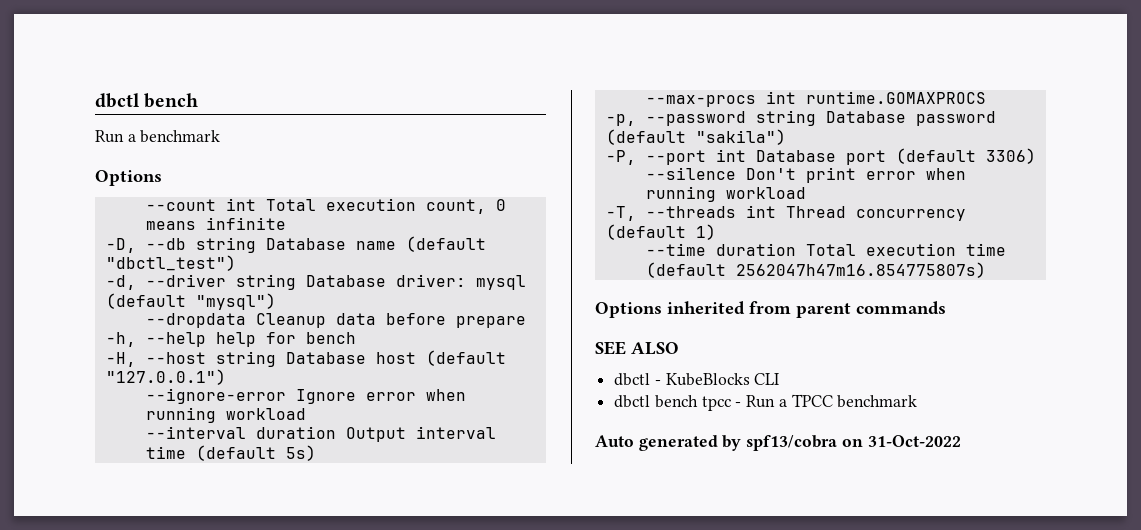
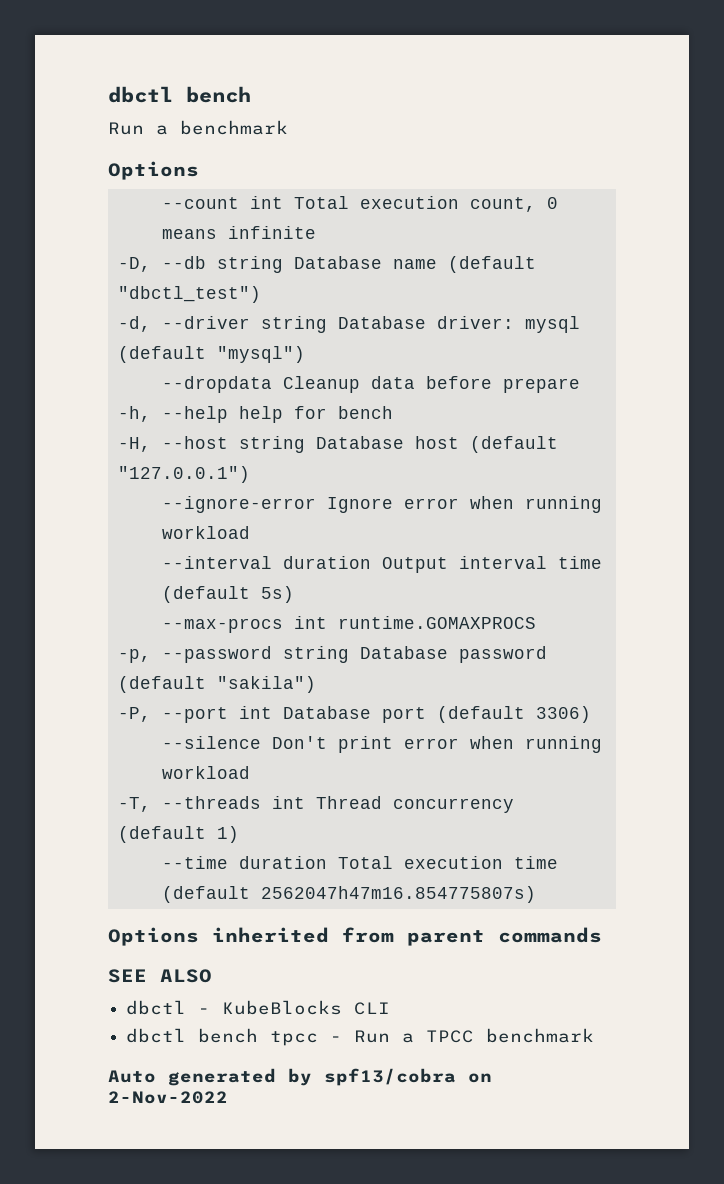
- Auto generated by spf13/cobra on 31-Oct-2022
+ Auto generated by spf13/cobra on 2-Nov-2022

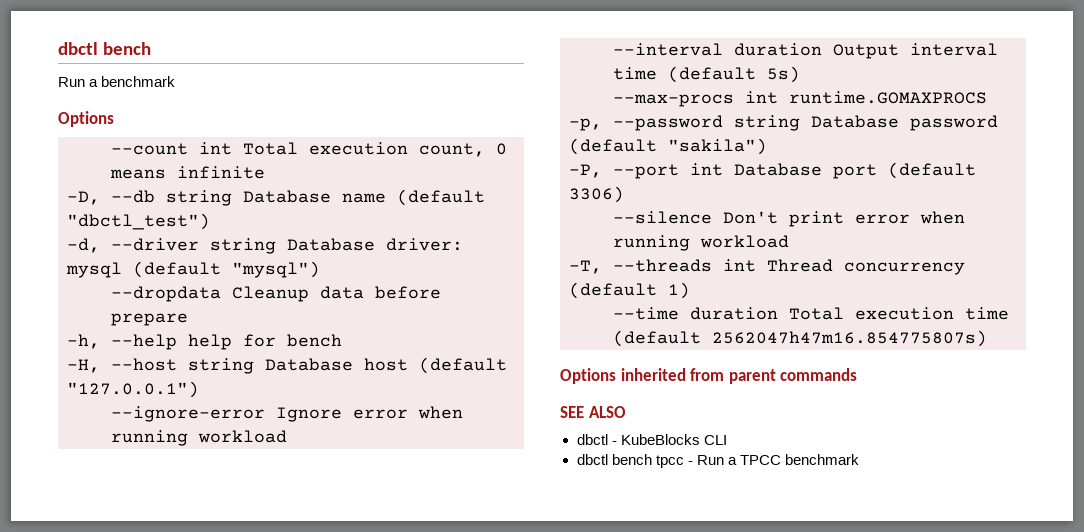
- Auto generated by spf13/cobra on 2-Nov-2022

